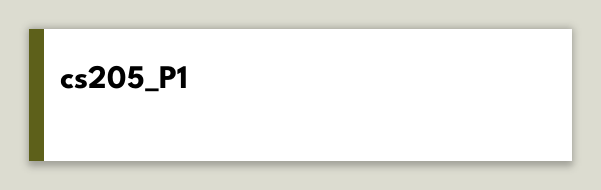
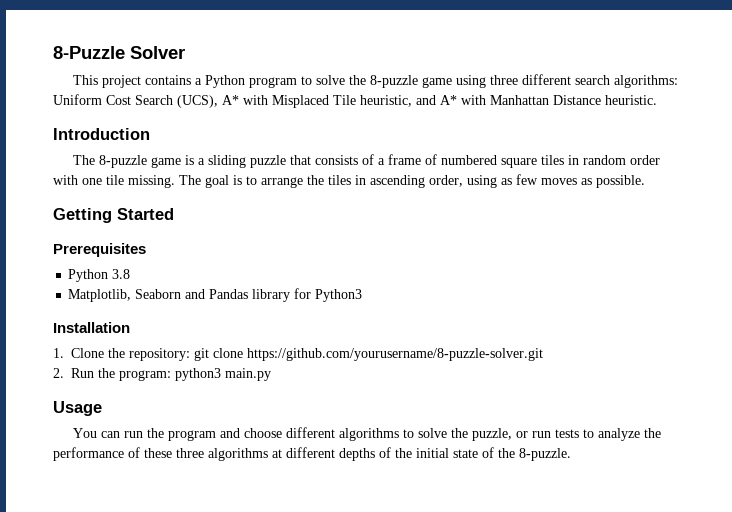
- cs205_P1
+ 8-Puzzle Solver
+ This project contains a Python program to solve the 8-puzzle game using three different search algorithms: Uniform Cost Search (UCS), A* with Misplaced Tile heuristic, and A* with Manhattan Distance heuristic.
+ Introduction
+ The 8-puzzle game is a sliding puzzle that consists of a frame of numbered square tiles in random order with one tile missing. The goal is to arrange the tiles in ascending order, using as few moves as possible.
+ Getting Started
+ Prerequisites
+ Python 3.8
+ Matplotlib, Seaborn and Pandas library for Python3
+ Installation
+ 1. Clone the repository: git clone https://github.com/yourusername/8-puzzle-solver.git
+ 2. Run the program: python3 main.py
+ Usage
+ You can run the program and choose different algorithms to solve the puzzle, or run tests to analyze the performance of these three algorithms at different depths of the initial state of the 8-puzzle.

